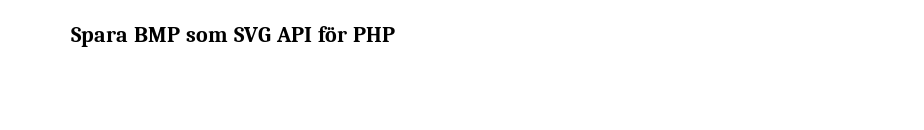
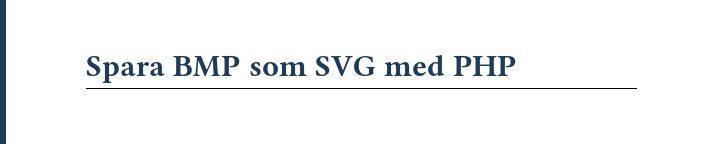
- Spara BMP som SVG API för PHP
+ Spara BMP som SVG med PHP

